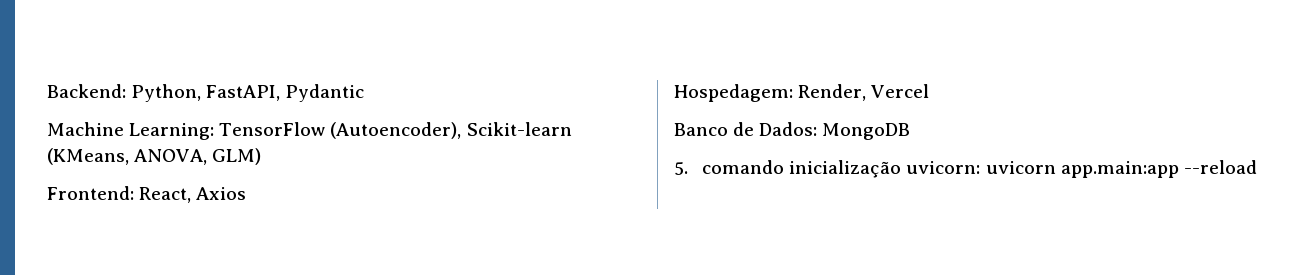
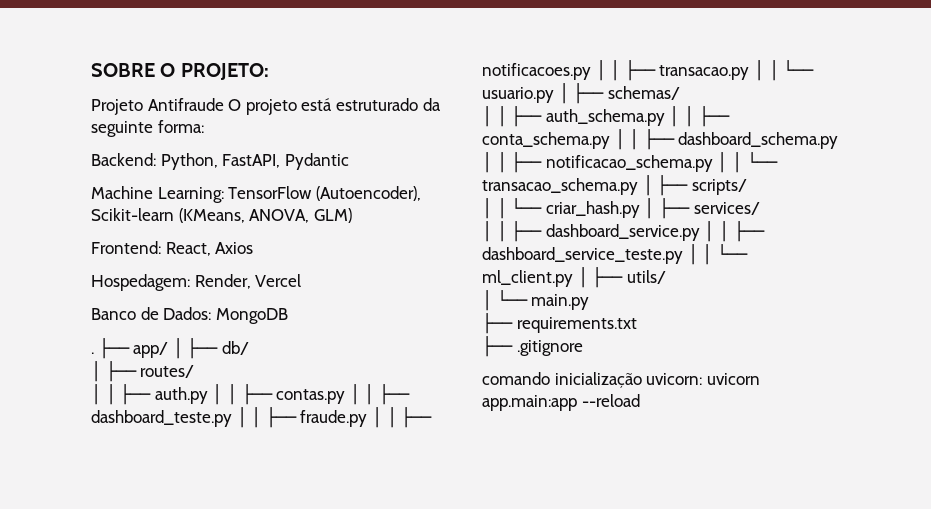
+ SOBRE O PROJETO:
+ Projeto Antifraude O projeto está estruturado da seguinte forma:
- 5. comando inicialização uvicorn: uvicorn app.main:app --reload
+ . ├── app/ │ ├── db/
+ │ ├── routes/
+ │ │ ├── auth.py │ │ ├── contas.py │ │ ├── dashboard_teste.py │ │ ├── fraude.py │ │ ├── notificacoes.py │ │ ├── transacao.py │ │ └── usuario.py │ ├── schemas/
+ │ │ ├── auth_schema.py │ │ ├── conta_schema.py │ │ ├── dashboard_schema.py │ │ ├── notificacao_schema.py │ │ └── transacao_schema.py │ ├── scripts/
+ │ │ └── criar_hash.py │ ├── services/
+ │ │ ├── dashboard_service.py │ │ ├── dashboard_service_teste.py │ │ └── ml_client.py │ ├── utils/
+ │ └── main.py
+ ├── requirements.txt
+ ├── .gitignore
+ comando inicialização uvicorn: uvicorn app.main:app --reload

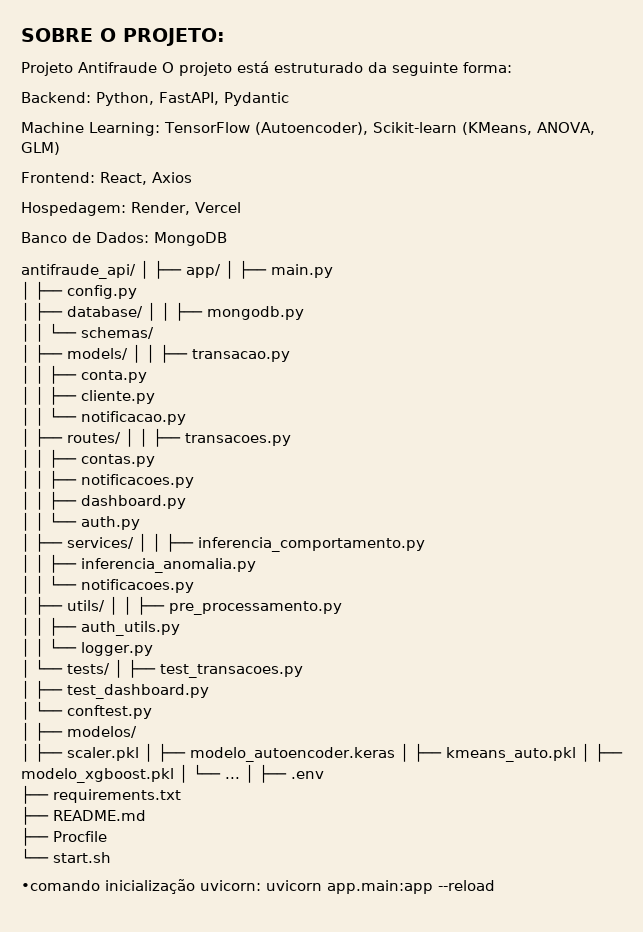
- . ├── app/ │ ├── db/
+ antifraude_api/ │ ├── app/ │ ├── main.py
+ │ ├── config.py
+ │ ├── database/ │ │ ├── mongodb.py
+ │ │ └── schemas/
+ │ ├── models/ │ │ ├── transacao.py
+ │ │ ├── conta.py
+ │ │ ├── cliente.py
+ │ │ └── notificacao.py
- │ ├── routes/
- │ │ ├── auth.py │ │ ├── contas.py │ │ ├── dashboard_teste.py │ │ ├── fraude.py │ │ ├── notificacoes.py │ │ ├── transacao.py │ │ └── usuario.py │ ├── schemas/
- │ │ ├── auth_schema.py │ │ ├── conta_schema.py │ │ ├── dashboard_schema.py │ │ ├── notificacao_schema.py │ │ └── transacao_schema.py │ ├── scripts/
- │ │ └── criar_hash.py │ ├── services/
- │ │ ├── dashboard_service.py │ │ ├── dashboard_service_teste.py │ │ └── ml_client.py │ ├── utils/
- │ └── main.py
+ │ ├── routes/ │ │ ├── transacoes.py
+ │ │ ├── contas.py
+ │ │ ├── notificacoes.py
+ │ │ ├── dashboard.py
+ │ │ └── auth.py
+ │ ├── services/ │ │ ├── inferencia_comportamento.py
+ │ │ ├── inferencia_anomalia.py
+ │ │ └── notificacoes.py
+ │ ├── utils/ │ │ ├── pre_processamento.py
+ │ │ ├── auth_utils.py
+ │ │ └── logger.py
+ │ └── tests/ │ ├── test_transacoes.py
+ │ ├── test_dashboard.py
+ │ └── conftest.py
+ │ ├── modelos/
+ │ ├── scaler.pkl │ ├── modelo_autoencoder.keras │ ├── kmeans_auto.pkl │ ├── modelo_xgboost.pkl │ └── ... │ ├── .env
  ├── requirements.txt
- ├── .gitignore
- comando inicialização uvicorn: uvicorn app.main:app --reload
+ ├── README.md
+ ├── Procfile
+ └── start.sh
+ •comando inicialização uvicorn: uvicorn app.main:app --reload

